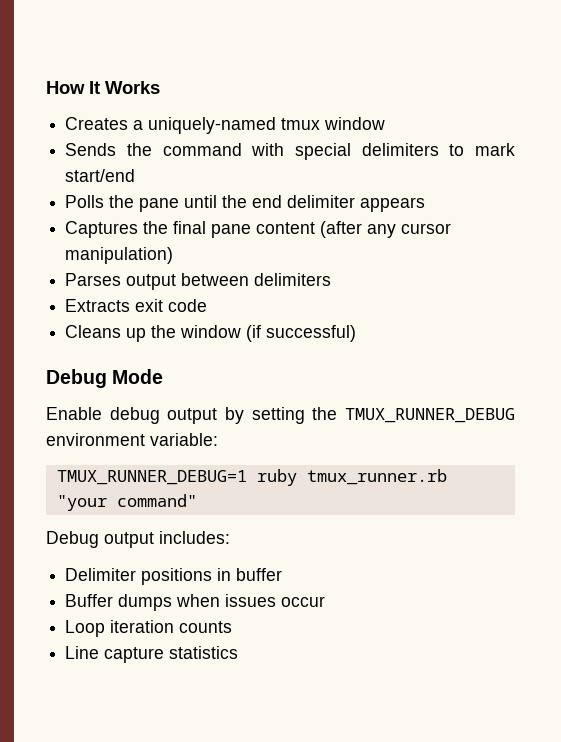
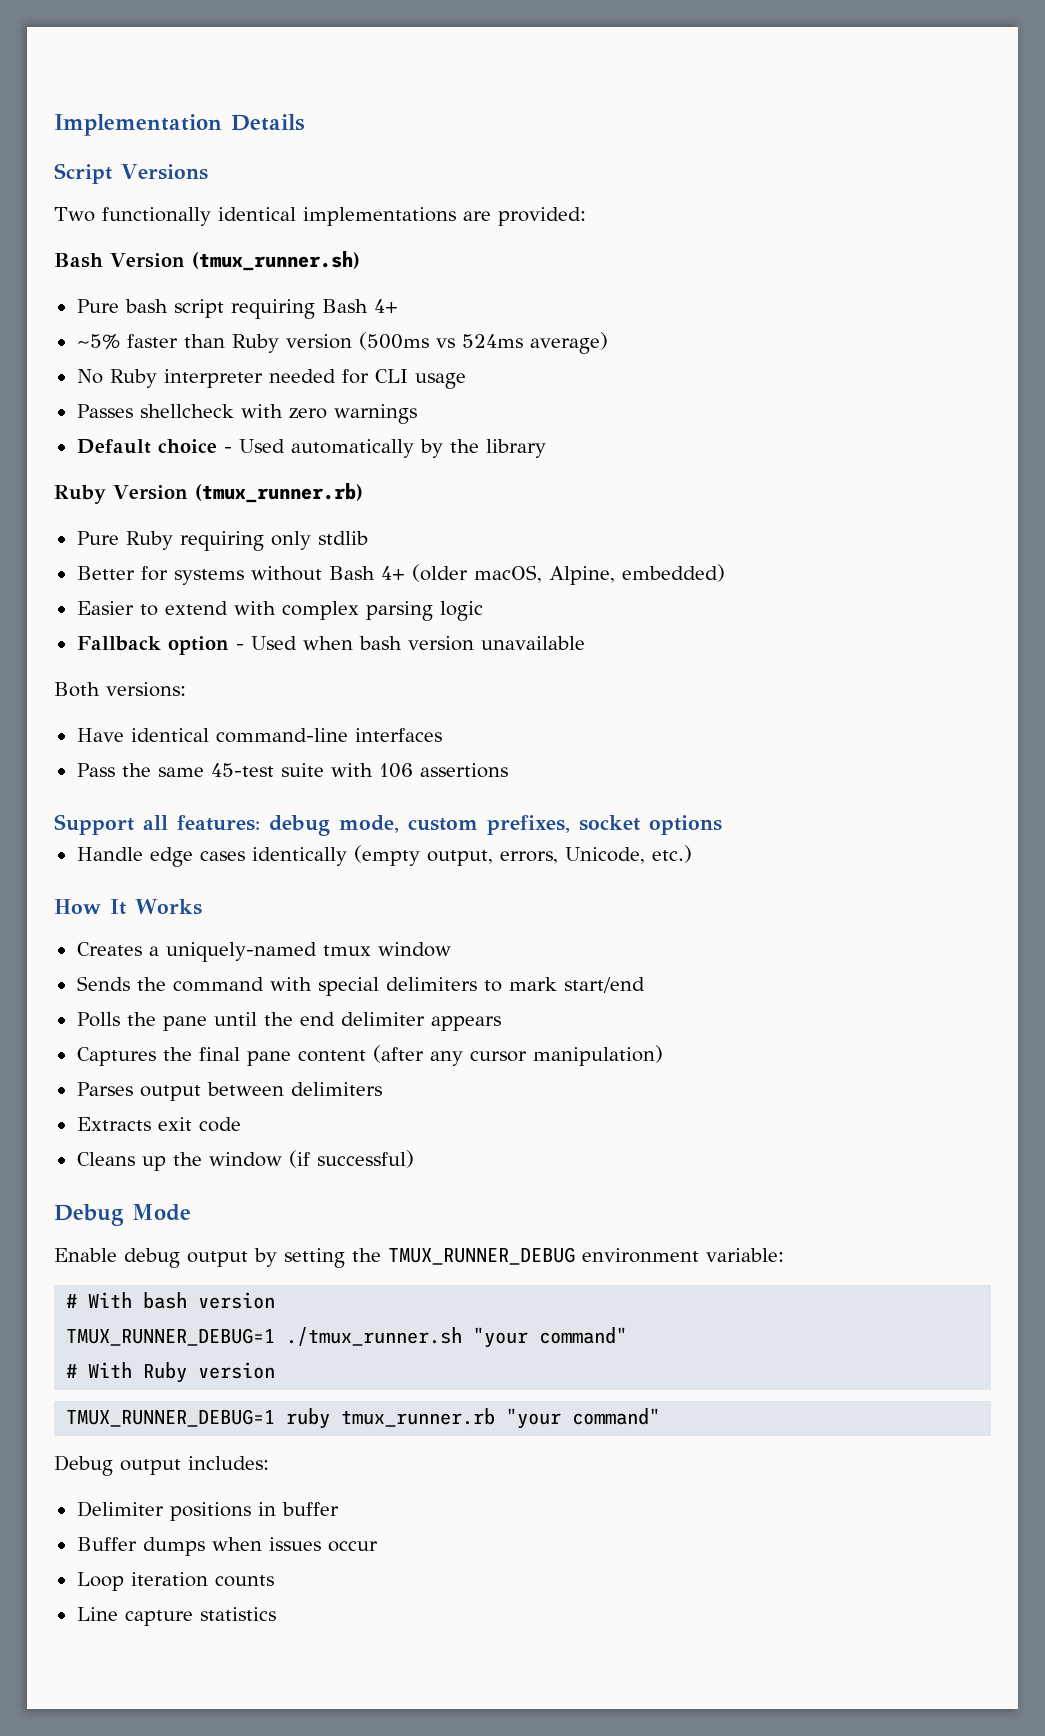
+ Implementation Details
+ Script Versions
+ Two functionally identical implementations are provided:
+ Bash Version (tmux_runner.sh)
+ Pure bash script requiring Bash 4+
+ ~5% faster than Ruby version (500ms vs 524ms average)
+ No Ruby interpreter needed for CLI usage
+ Passes shellcheck with zero warnings
+ Default choice - Used automatically by the library
+ Ruby Version (tmux_runner.rb)
+ Pure Ruby requiring only stdlib
+ Better for systems without Bash 4+ (older macOS, Alpine, embedded)
+ Easier to extend with complex parsing logic
+ Fallback option - Used when bash version unavailable
+ Both versions:
+ Have identical command-line interfaces
+ Pass the same 45-test suite with 106 assertions
+ Support all features: debug mode, custom prefixes, socket options
+ Handle edge cases identically (empty output, errors, Unicode, etc.)
+ # With bash version
+ TMUX_RUNNER_DEBUG=1 ./tmux_runner.sh "your command"
+ # With Ruby version

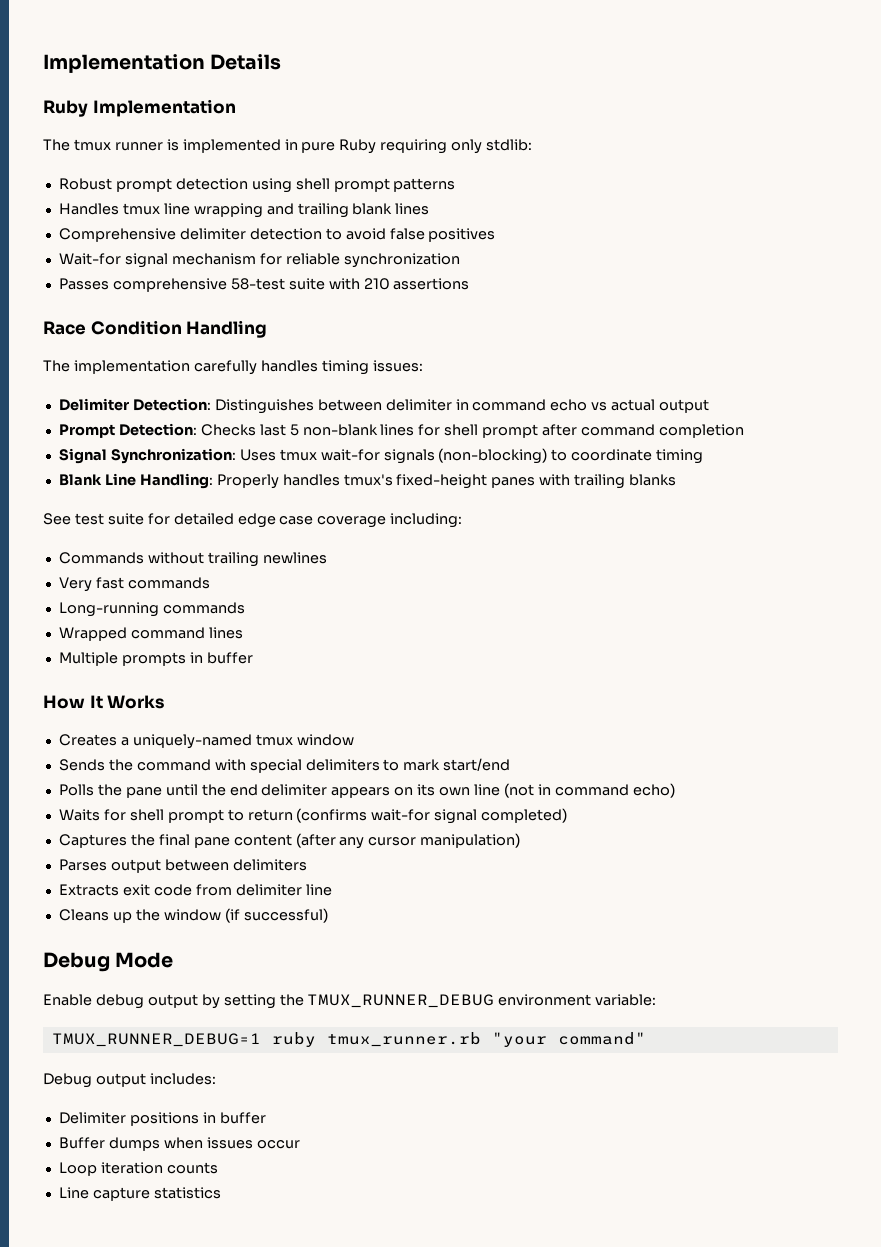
- Script Versions
- Two functionally identical implementations are provided:
- Bash Version (tmux_runner.sh)
- Pure bash script requiring Bash 4+
- ~5% faster than Ruby version (500ms vs 524ms average)
- No Ruby interpreter needed for CLI usage
- Passes shellcheck with zero warnings
- Default choice - Used automatically by the library
- Ruby Version (tmux_runner.rb)
- Pure Ruby requiring only stdlib
- Better for systems without Bash 4+ (older macOS, Alpine, embedded)
- Easier to extend with complex parsing logic
- Fallback option - Used when bash version unavailable
- Both versions:
- Have identical command-line interfaces
- Pass the same 45-test suite with 106 assertions
+ Ruby Implementation
+ The tmux runner is implemented in pure Ruby requiring only stdlib:
+ Robust prompt detection using shell prompt patterns
+ Handles tmux line wrapping and trailing blank lines
+ Comprehensive delimiter detection to avoid false positives
+ Wait-for signal mechanism for reliable synchronization
+ Passes comprehensive 58-test suite with 210 assertions
- Support all features: debug mode, custom prefixes, socket options
- Handle edge cases identically (empty output, errors, Unicode, etc.)
+ Race Condition Handling
+ The implementation carefully handles timing issues:
+ Delimiter Detection: Distinguishes between delimiter in command echo vs actual output
+ Prompt Detection: Checks last 5 non-blank lines for shell prompt after command completion
+ Signal Synchronization: Uses tmux wait-for signals (non-blocking) to coordinate timing
+ Blank Line Handling: Properly handles tmux's fixed-height panes with trailing blanks
+ See test suite for detailed edge case coverage including:
+ Commands without trailing newlines
+ Very fast commands
+ Long-running commands
+ Wrapped command lines
+ Multiple prompts in buffer
- Polls the pane until the end delimiter appears
+ Polls the pane until the end delimiter appears on its own line (not in command echo)
+ Waits for shell prompt to return (confirms wait-for signal completed)
- Extracts exit code
+ Extracts exit code from delimiter line
- # With bash version
- TMUX_RUNNER_DEBUG=1 ./tmux_runner.sh "your command"
- # With Ruby version

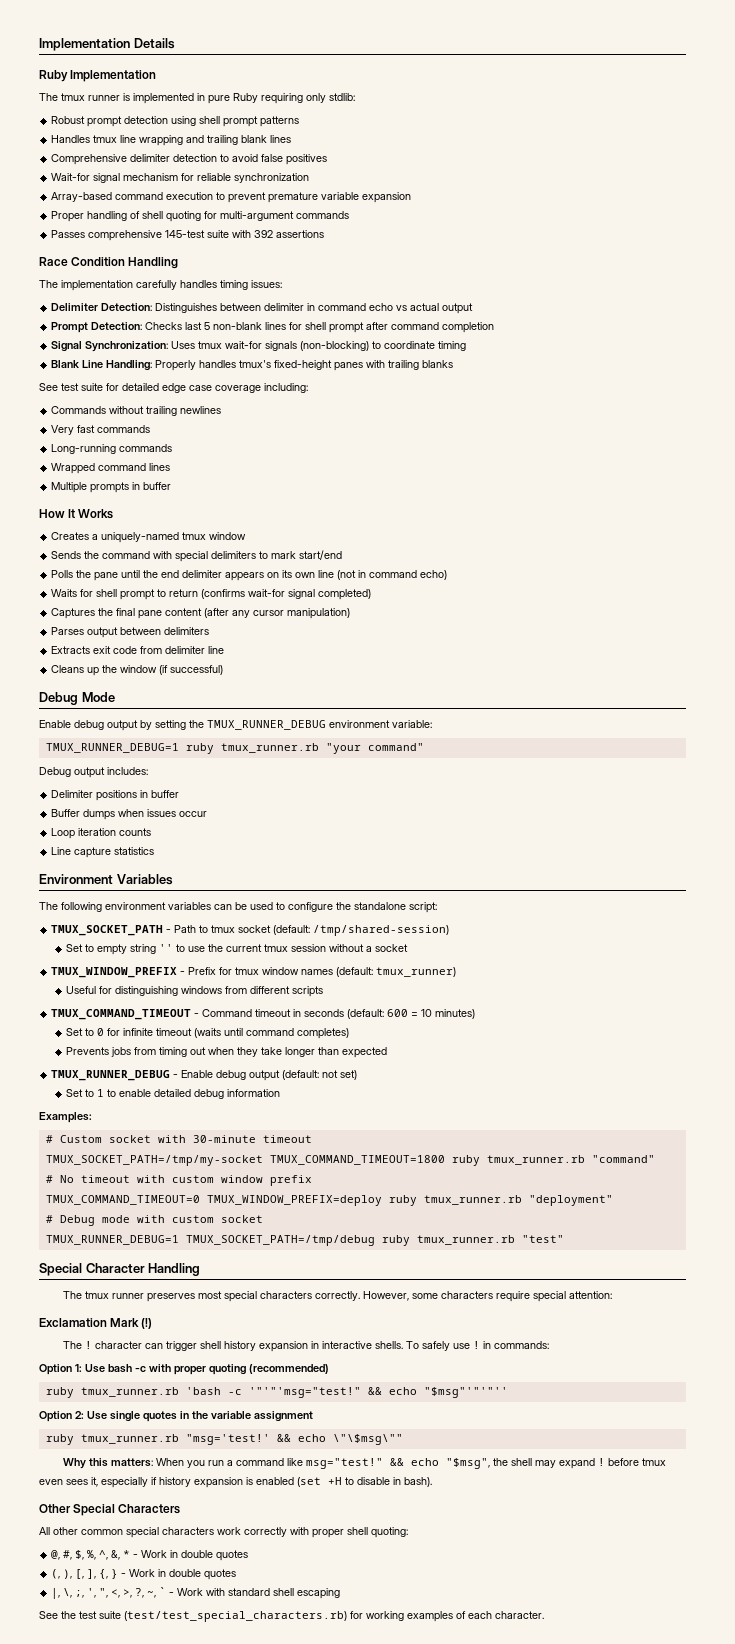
+ Array-based command execution to prevent premature variable expansion
+ Proper handling of shell quoting for multi-argument commands
- Passes comprehensive 58-test suite with 210 assertions
+ Passes comprehensive 145-test suite with 392 assertions
+ Environment Variables
+ The following environment variables can be used to configure the standalone script:
+ TMUX_SOCKET_PATH - Path to tmux socket (default: /tmp/shared-session)
+ Set to empty string '' to use the current tmux session without a socket
+ TMUX_WINDOW_PREFIX - Prefix for tmux window names (default: tmux_runner)
+ Useful for distinguishing windows from different scripts
+ TMUX_COMMAND_TIMEOUT - Command timeout in seconds (default: 600 = 10 minutes)
+ Set to 0 for infinite timeout (waits until command completes)
+ Prevents jobs from timing out when they take longer than expected
+ TMUX_RUNNER_DEBUG - Enable debug output (default: not set)
+ Set to 1 to enable detailed debug information
+ Examples:
+ # Custom socket with 30-minute timeout
+ TMUX_SOCKET_PATH=/tmp/my-socket TMUX_COMMAND_TIMEOUT=1800 ruby tmux_runner.rb "command"
+ # No timeout with custom window prefix
+ TMUX_COMMAND_TIMEOUT=0 TMUX_WINDOW_PREFIX=deploy ruby tmux_runner.rb "deployment"
+ # Debug mode with custom socket
+ TMUX_RUNNER_DEBUG=1 TMUX_SOCKET_PATH=/tmp/debug ruby tmux_runner.rb "test"
+ Special Character Handling
+ The tmux runner preserves most special characters correctly. However, some characters require special attention:
+ Exclamation Mark (!)
+ The ! character can trigger shell history expansion in interactive shells. To safely use ! in commands:
+ Option 1: Use bash -c with proper quoting (recommended)
+ ruby tmux_runner.rb 'bash -c '"'"'msg="test!" && echo "$msg"'"'"''
+ Option 2: Use single quotes in the variable assignment
+ ruby tmux_runner.rb "msg='test!' && echo \"\$msg\""
+ Why this matters: When you run a command like msg="test!" && echo "$msg", the shell may expand ! before tmux even sees it, especially if history expansion is enabled (set +H to disable in bash).
+ Other Special Characters
+ All other common special characters work correctly with proper shell quoting:
+ @, #, $, %, ^, &, * - Work in double quotes
+ (, ), [, ], {, } - Work in double quotes
+ |, \, ;, ', ", <, >, ?, ~, ` - Work with standard shell escaping
+ See the test suite (test/test_special_characters.rb) for working examples of each character.

